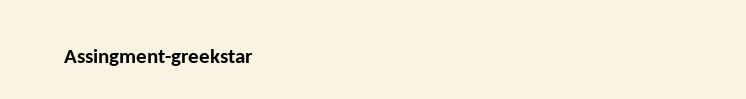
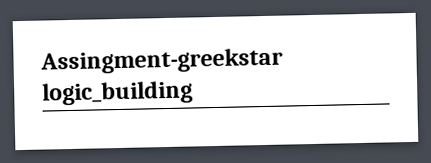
- Assingment-greekstar
+ Assingment-greekstar logic_building

